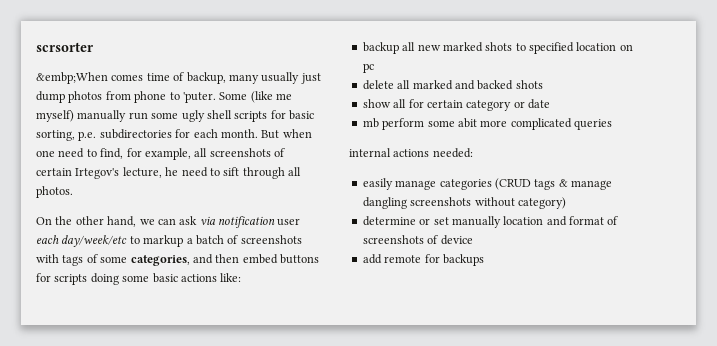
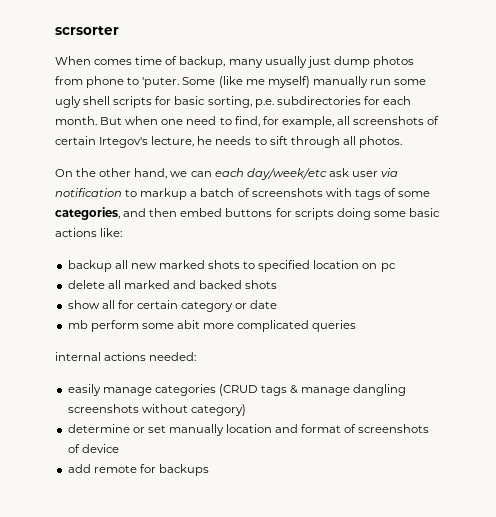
- &embp;When comes time of backup, many usually just dump photos from phone to 'puter.
+ When comes time of backup, many usually just dump photos from phone to 'puter.
- But when one need to find, for example, all screenshots of certain Irtegov's lecture, he need to sift through all photos.
+ But when one need to find, for example, all screenshots of certain Irtegov's lecture, he needs to sift through all photos.
- On the other hand, we can ask via notification user each day/week/etc to markup a batch of screenshots with tags of some categories, and then embed buttons for scripts doing some basic actions like:
+ On the other hand, we can each day/week/etc ask user via notification to markup a batch of screenshots with tags of some categories, and then embed buttons for scripts doing some basic actions like:

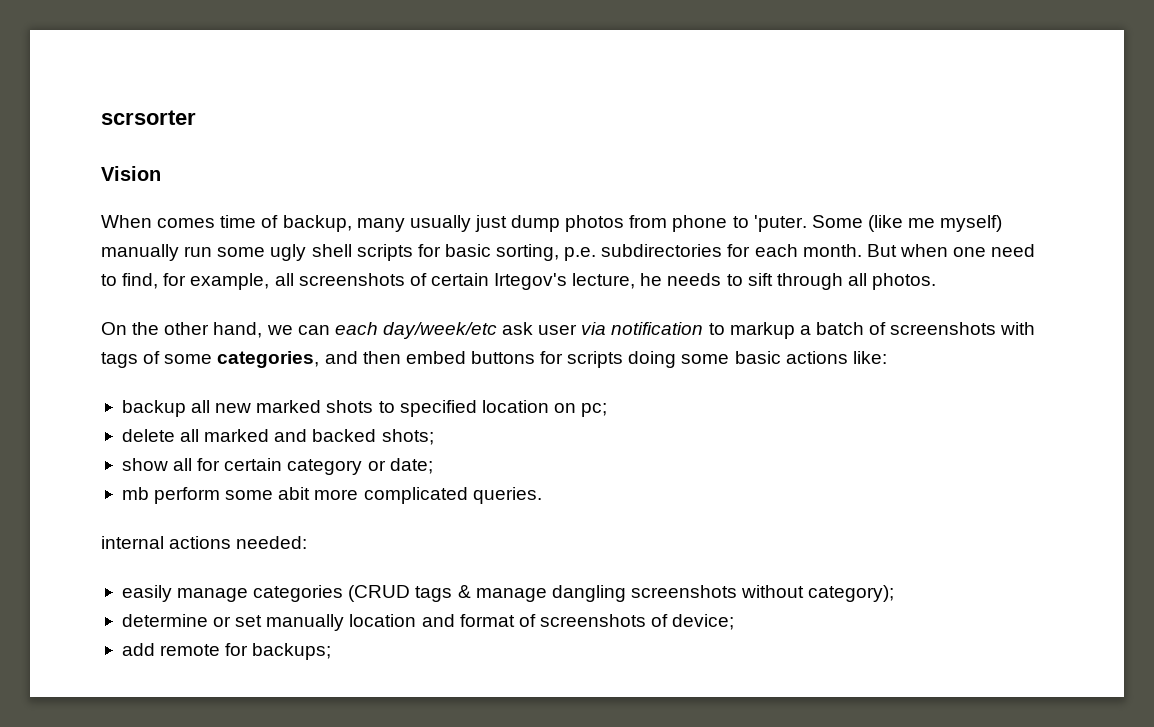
+ Vision
- backup all new marked shots to specified location on pc
+ backup all new marked shots to specified location on pc;
- delete all marked and backed shots
+ delete all marked and backed shots;
- show all for certain category or date
+ show all for certain category or date;
- mb perform some abit more complicated queries
+ mb perform some abit more complicated queries.
- easily manage categories (CRUD tags & manage dangling screenshots without category)
+ easily manage categories (CRUD tags & manage dangling screenshots without category);
- determine or set manually location and format of screenshots of device
+ determine or set manually location and format of screenshots of device;
- add remote for backups
+ add remote for backups;

